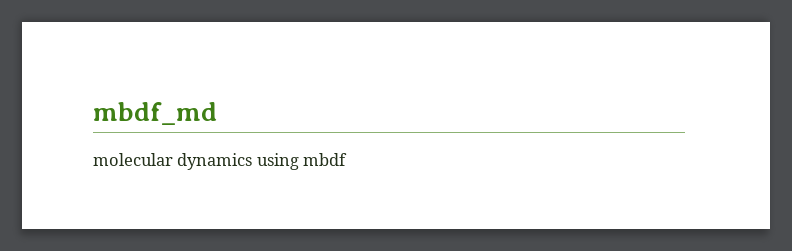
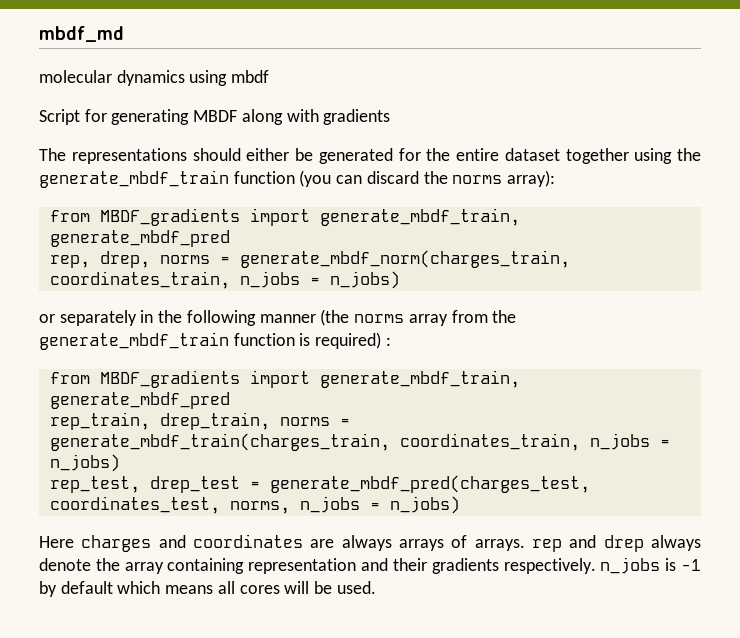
+ Script for generating MBDF along with gradients
+ The representations should either be generated for the entire dataset together using the generate_mbdf_train function (you can discard the norms array):
+ from MBDF_gradients import generate_mbdf_train, generate_mbdf_pred
+ rep, drep, norms = generate_mbdf_norm(charges_train, coordinates_train, n_jobs = n_jobs)
+ or separately in the following manner (the norms array from the generate_mbdf_train function is required) :
+ from MBDF_gradients import generate_mbdf_train, generate_mbdf_pred
+ rep_train, drep_train, norms = generate_mbdf_train(charges_train, coordinates_train, n_jobs = n_jobs)
+ rep_test, drep_test = generate_mbdf_pred(charges_test, coordinates_test, norms, n_jobs = n_jobs)
+ Here charges and coordinates are always arrays of arrays. rep and drep always denote the array containing representation and their gradients respectively. n_jobs is -1 by default which means all cores will be used.

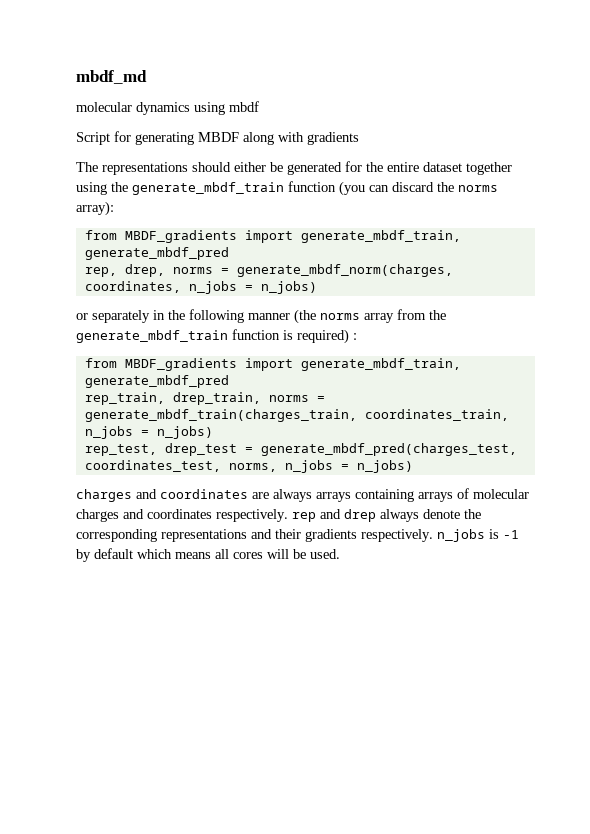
- rep, drep, norms = generate_mbdf_norm(charges_train, coordinates_train, n_jobs = n_jobs)
+ rep, drep, norms = generate_mbdf_norm(charges, coordinates, n_jobs = n_jobs)
- Here charges and coordinates are always arrays of arrays. rep and drep always denote the array containing representation and their gradients respectively. n_jobs is -1 by default which means all cores will be used.
+ charges and coordinates are always arrays containing arrays of molecular charges and coordinates respectively. rep and drep always denote the corresponding representations and their gradients respectively. n_jobs is -1 by default which means all cores will be used.

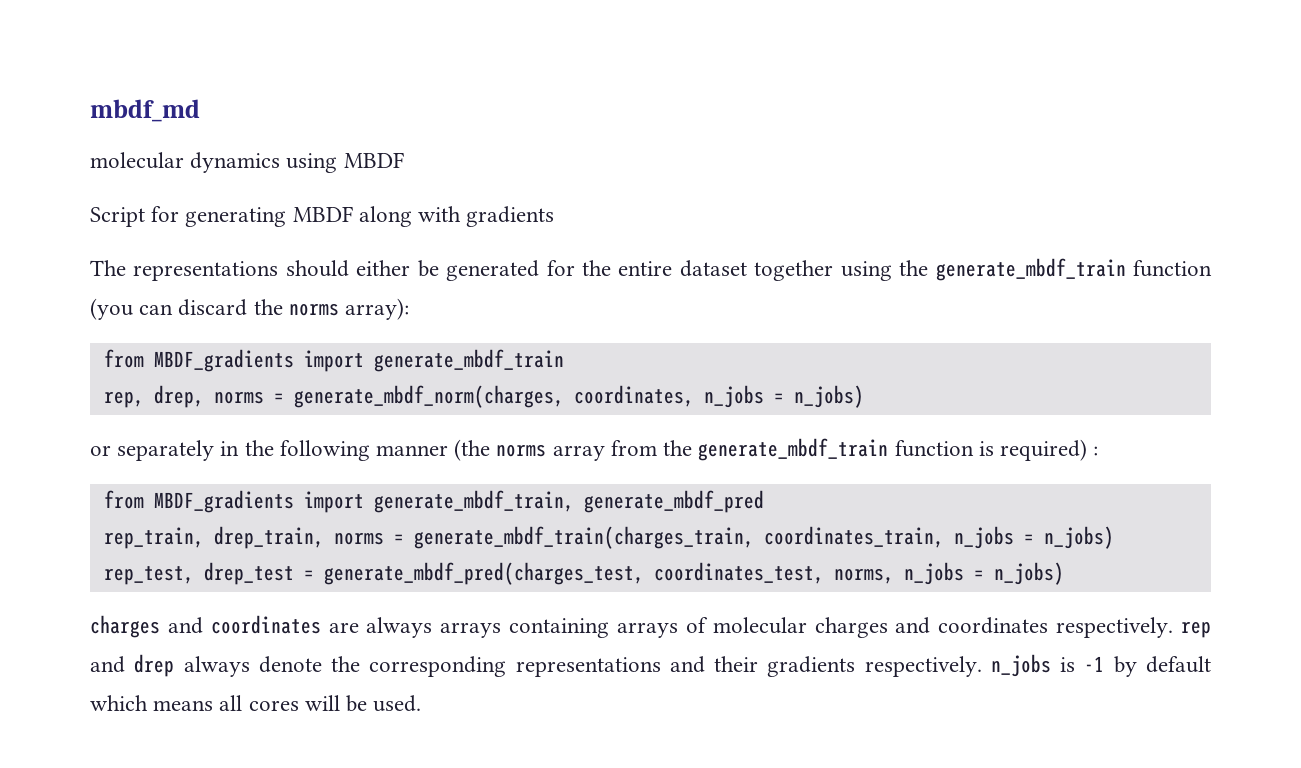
- molecular dynamics using mbdf
+ molecular dynamics using MBDF
  The representations should either be generated for the entire dataset together using the generate_mbdf_train function (you can discard the norms array):
- from MBDF_gradients import generate_mbdf_train, generate_mbdf_pred
+ from MBDF_gradients import generate_mbdf_train

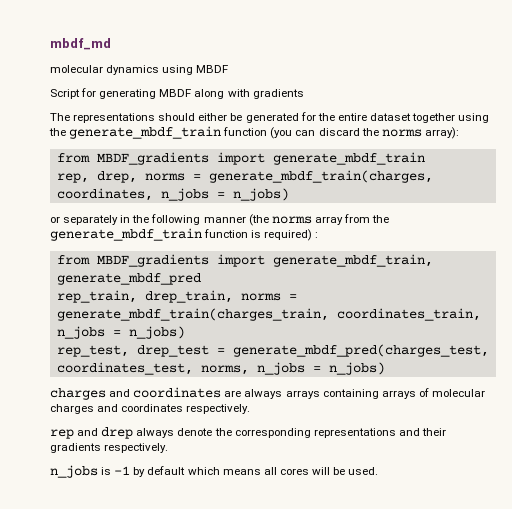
- rep, drep, norms = generate_mbdf_norm(charges, coordinates, n_jobs = n_jobs)
+ rep, drep, norms = generate_mbdf_train(charges, coordinates, n_jobs = n_jobs)
- charges and coordinates are always arrays containing arrays of molecular charges and coordinates respectively. rep and drep always denote the corresponding representations and their gradients respectively. n_jobs is -1 by default which means all cores will be used.
+ charges and coordinates are always arrays containing arrays of molecular charges and coordinates respectively.
+ rep and drep always denote the corresponding representations and their gradients respectively.
+ n_jobs is -1 by default which means all cores will be used.

